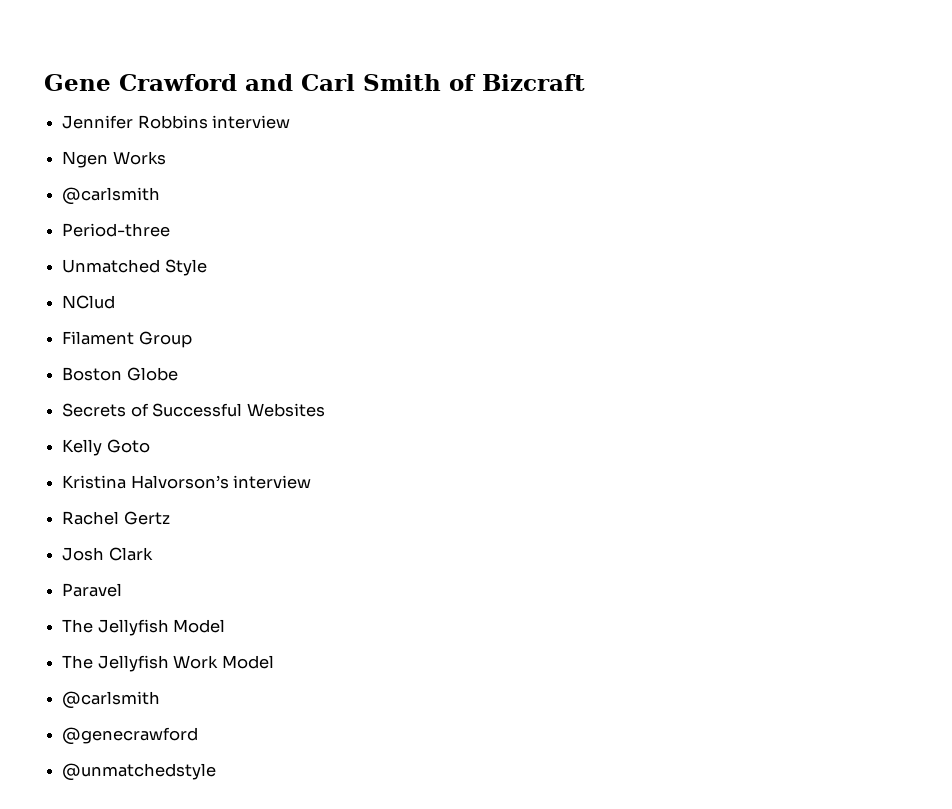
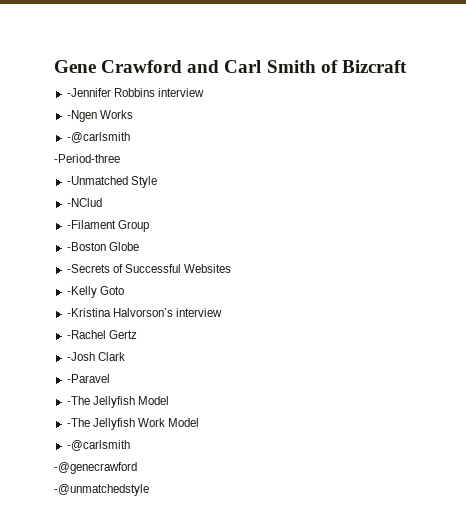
- Jennifer Robbins interview
+ -Jennifer Robbins interview
- Ngen Works
- @carlsmith
- Period-three
- Unmatched Style
+ -Ngen Works
+ -@carlsmith
+ -Period-three
+ -Unmatched Style
- NClud
- Filament Group
+ -NClud
+ -Filament Group
- Boston Globe
+ -Boston Globe
- Secrets of Successful Websites
+ -Secrets of Successful Websites
- Kelly Goto
+ -Kelly Goto
- Kristina Halvorson’s interview
+ -Kristina Halvorson’s interview
- Rachel Gertz
+ -Rachel Gertz
- Josh Clark
+ -Josh Clark
- Paravel
- The Jellyfish Model
+ -Paravel
+ -The Jellyfish Model
- The Jellyfish Work Model
- @carlsmith
- @genecrawford
- @unmatchedstyle
+ -The Jellyfish Work Model
+ -@carlsmith
+ -@genecrawford
+ -@unmatchedstyle

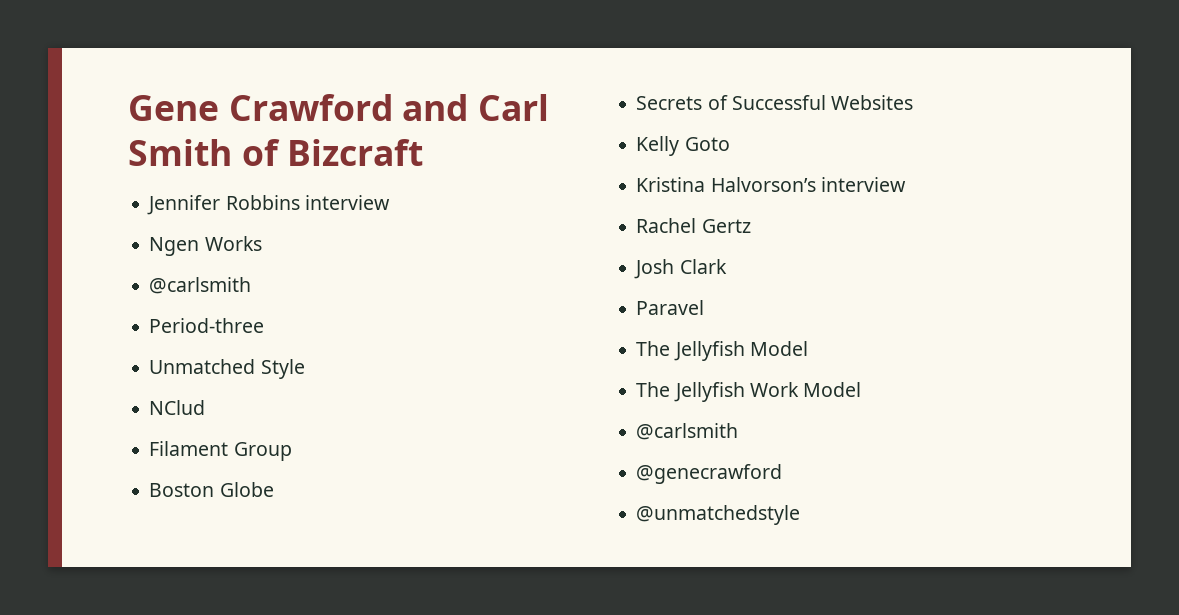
- -Jennifer Robbins interview
+ Jennifer Robbins interview
- -Ngen Works
- -@carlsmith
- -Period-three
- -Unmatched Style
+ Ngen Works
+ @carlsmith
+ Period-three
+ Unmatched Style
- -NClud
- -Filament Group
+ NClud
+ Filament Group
- -Boston Globe
+ Boston Globe
- -Secrets of Successful Websites
+ Secrets of Successful Websites
- -Kelly Goto
+ Kelly Goto
- -Kristina Halvorson’s interview
+ Kristina Halvorson’s interview
- -Rachel Gertz
+ Rachel Gertz
- -Josh Clark
+ Josh Clark
- -Paravel
- -The Jellyfish Model
+ Paravel
+ The Jellyfish Model
- -The Jellyfish Work Model
- -@carlsmith
- -@genecrawford
- -@unmatchedstyle
+ The Jellyfish Work Model
+ @carlsmith
+ @genecrawford
+ @unmatchedstyle

